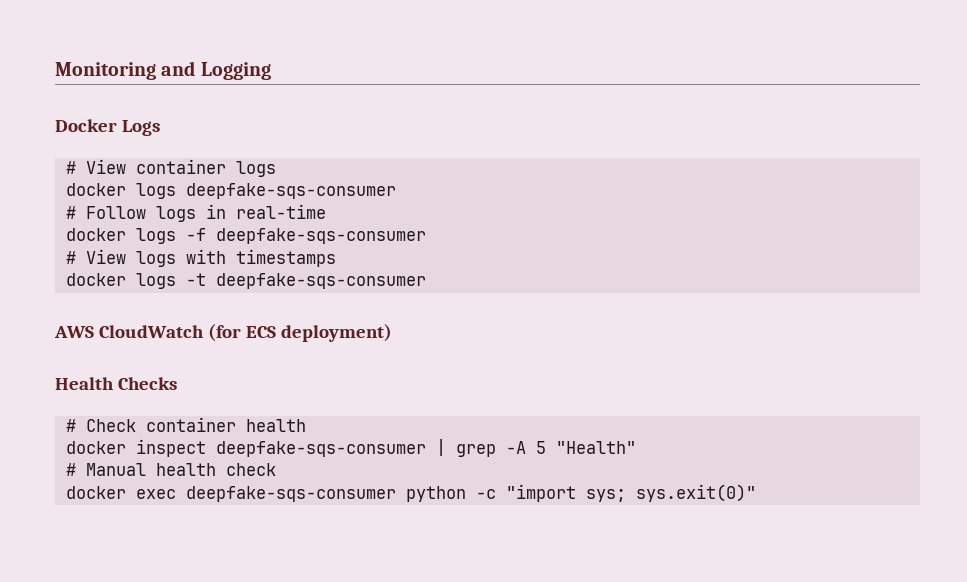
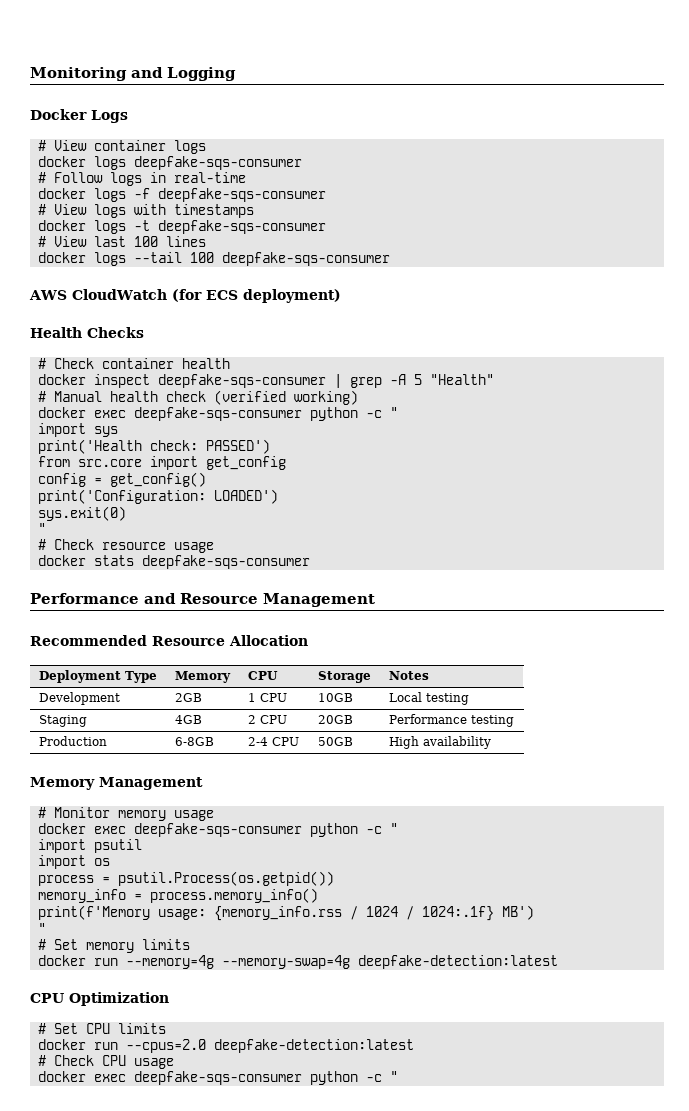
+ # View last 100 lines
+ docker logs --tail 100 deepfake-sqs-consumer
- # Manual health check
- docker exec deepfake-sqs-consumer python -c "import sys; sys.exit(0)"
+ # Manual health check (verified working)
+ docker exec deepfake-sqs-consumer python -c "
+ import sys
+ print('Health check: PASSED')
+ from src.core import get_config
+ config = get_config()
+ print('Configuration: LOADED')
+ sys.exit(0)
+ "
+ # Check resource usage
+ docker stats deepfake-sqs-consumer
+ Performance and Resource Management
+ Recommended Resource Allocation
+ Deployment Type | Memory | CPU | Storage | Notes
+ Development | 2GB | 1 CPU | 10GB | Local testing
+ Staging | 4GB | 2 CPU | 20GB | Performance testing
+ Production | 6-8GB | 2-4 CPU | 50GB | High availability
+ Memory Management
+ # Monitor memory usage
+ docker exec deepfake-sqs-consumer python -c "
+ import psutil
+ import os
+ process = psutil.Process(os.getpid())
+ memory_info = process.memory_info()
+ print(f'Memory usage: {memory_info.rss / 1024 / 1024:.1f} MB')
+ "
+ # Set memory limits
+ docker run --memory=4g --memory-swap=4g deepfake-detection:latest
+ CPU Optimization
+ # Set CPU limits
+ docker run --cpus=2.0 deepfake-detection:latest
+ # Check CPU usage
+ docker exec deepfake-sqs-consumer python -c "

